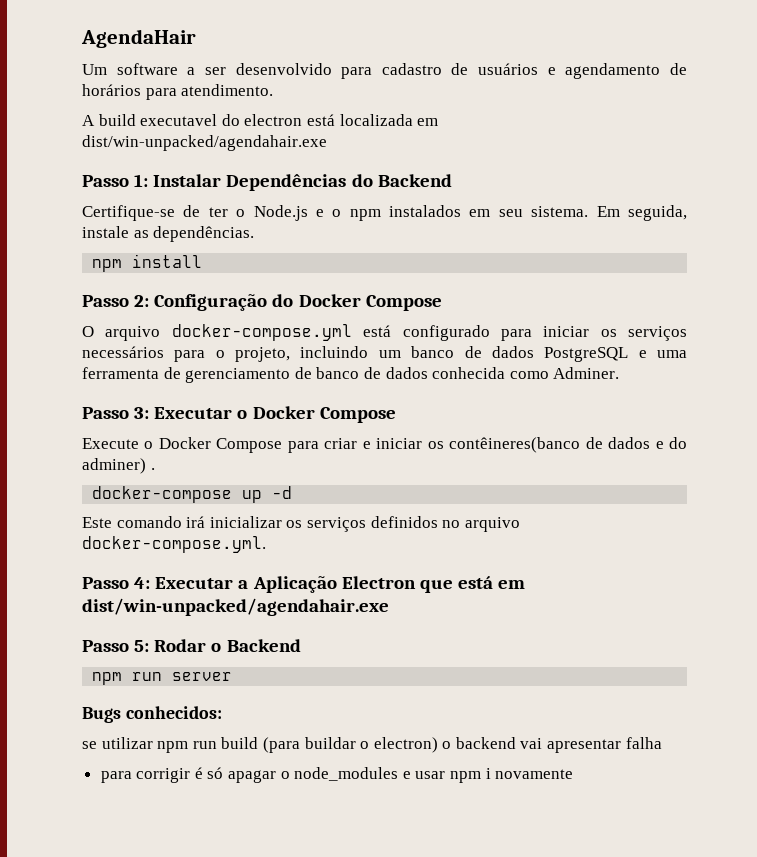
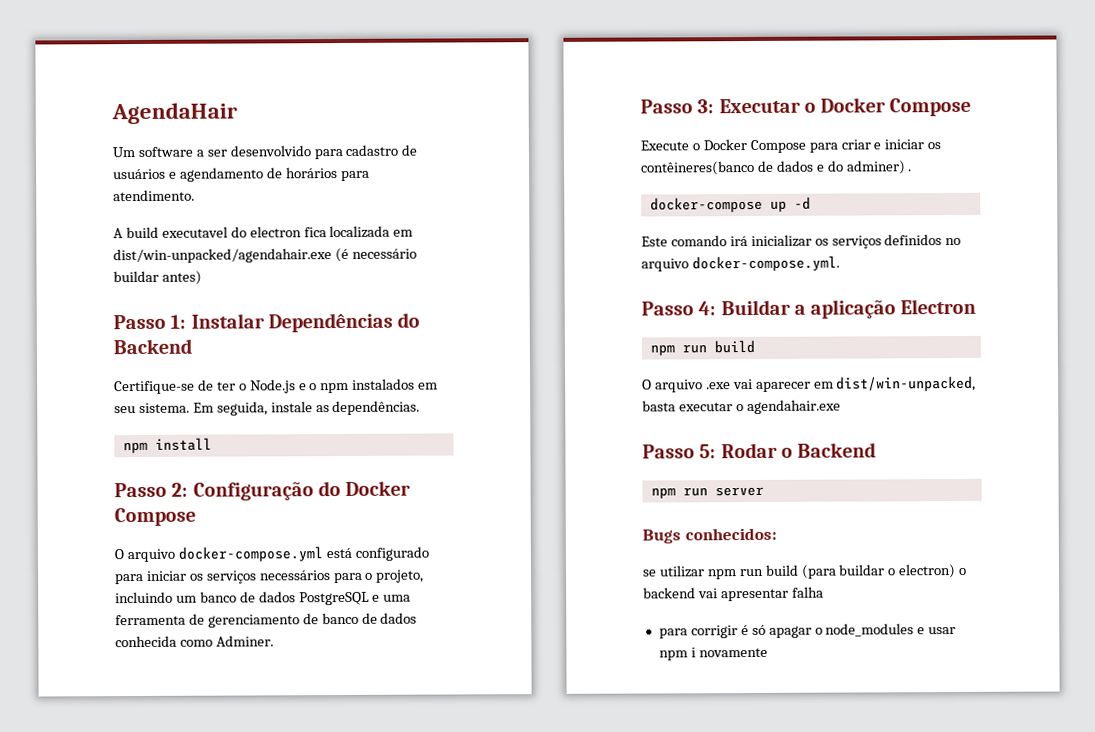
- A build executavel do electron está localizada em dist/win-unpacked/agendahair.exe
+ A build executavel do electron fica localizada em dist/win-unpacked/agendahair.exe (é necessário buildar antes)
- Passo 4: Executar a Aplicação Electron que está em dist/win-unpacked/agendahair.exe
+ Passo 4: Buildar a aplicação Electron
+ npm run build
+ O arquivo .exe vai aparecer em dist/win-unpacked, basta executar o agendahair.exe

